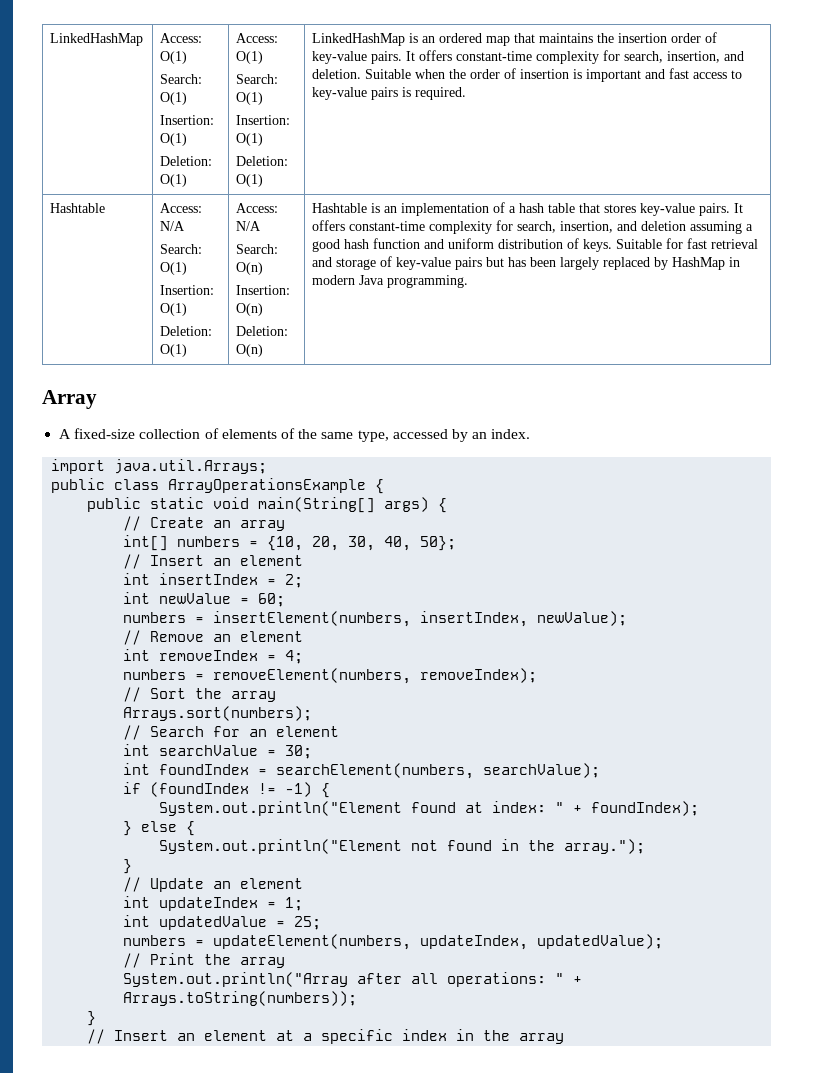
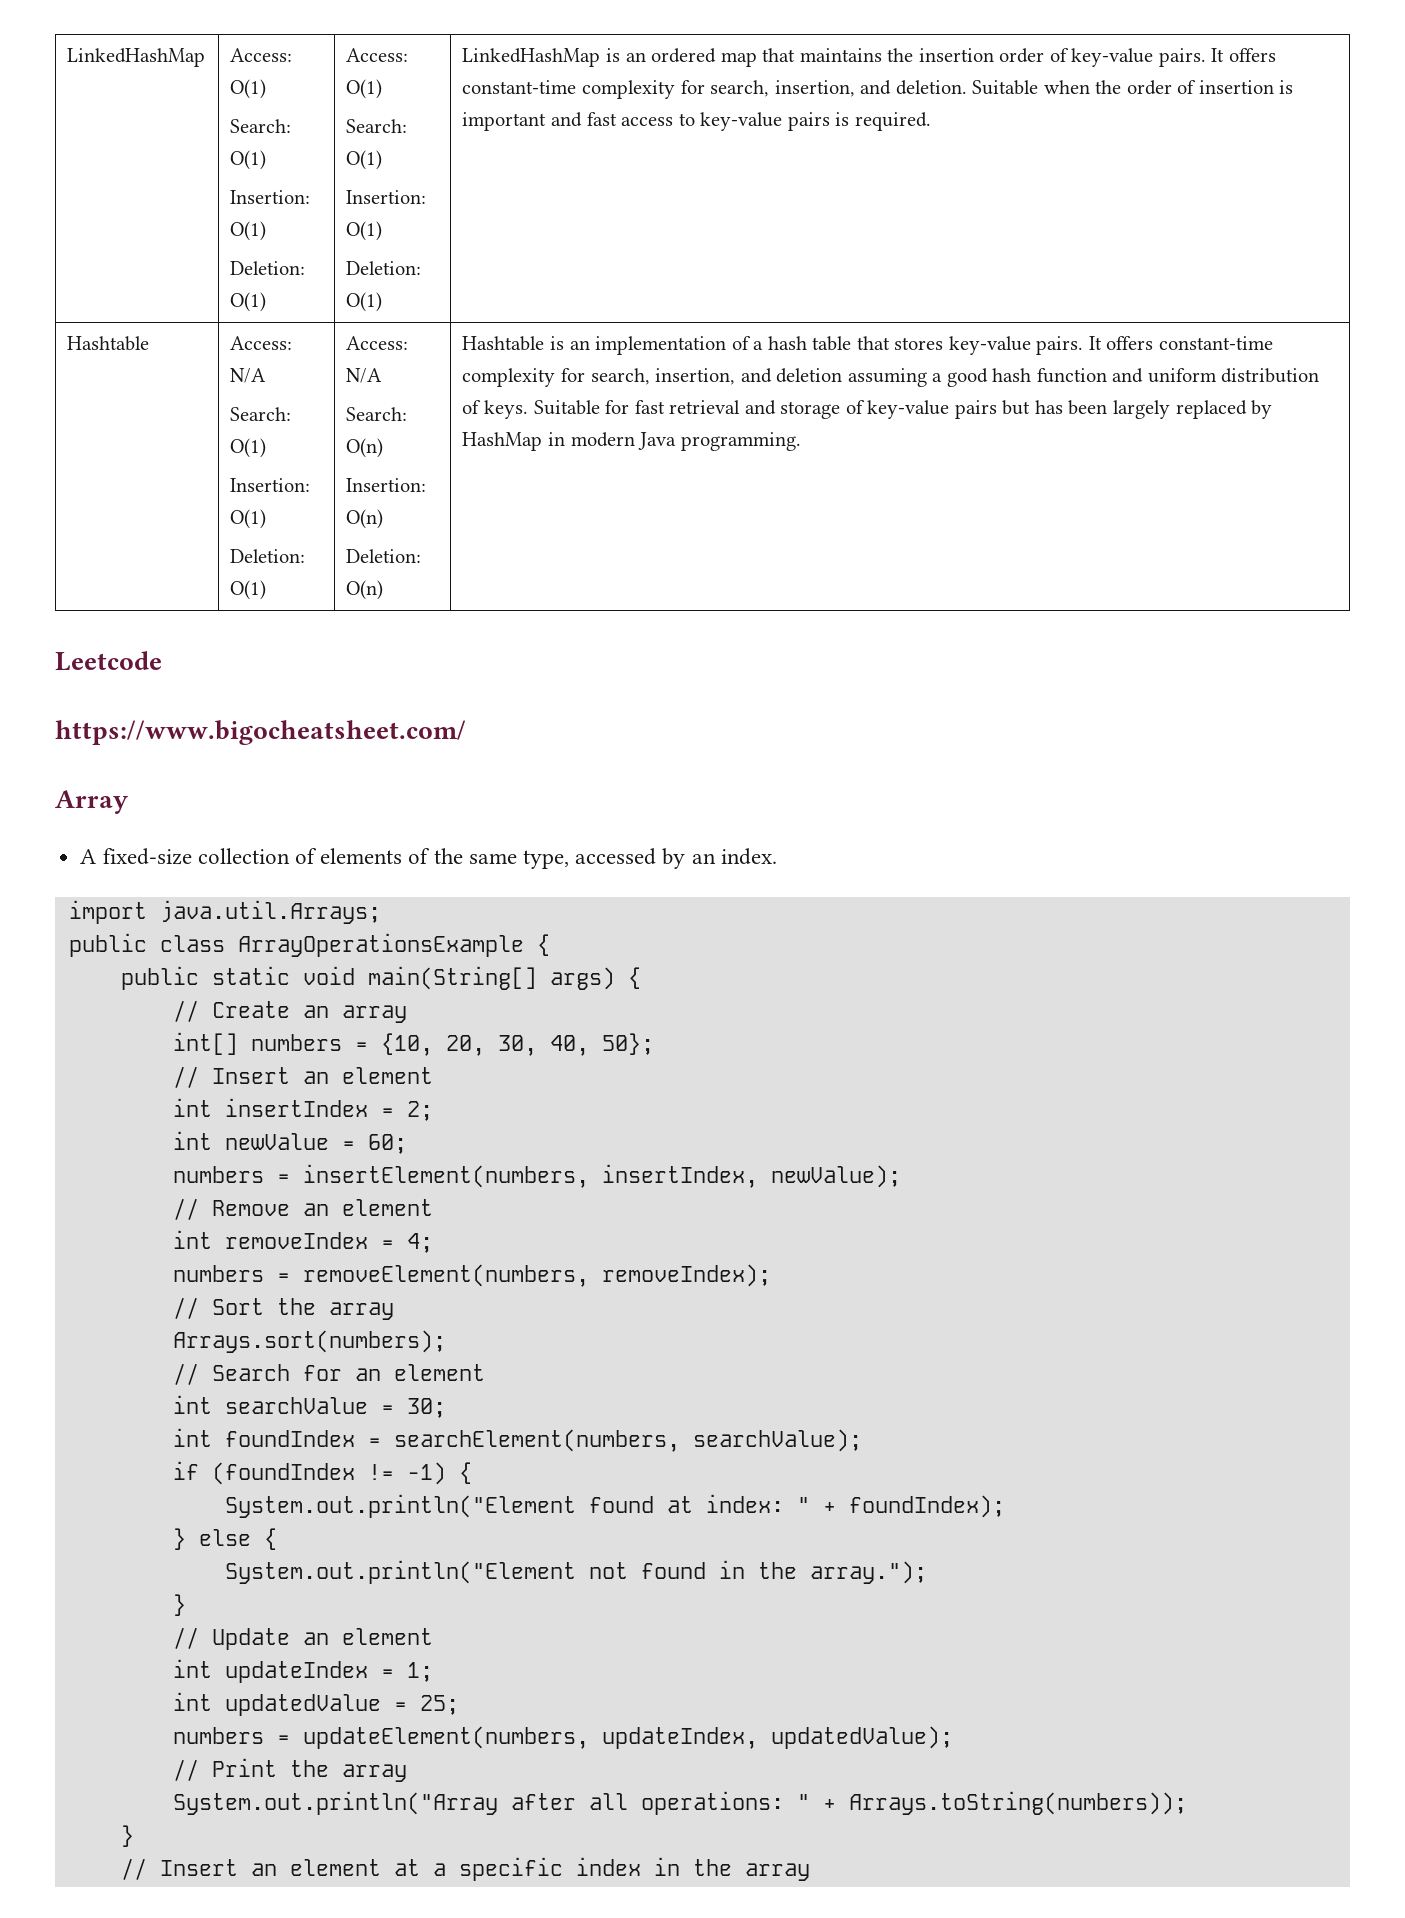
+ Leetcode
+ https://www.bigocheatsheet.com/

